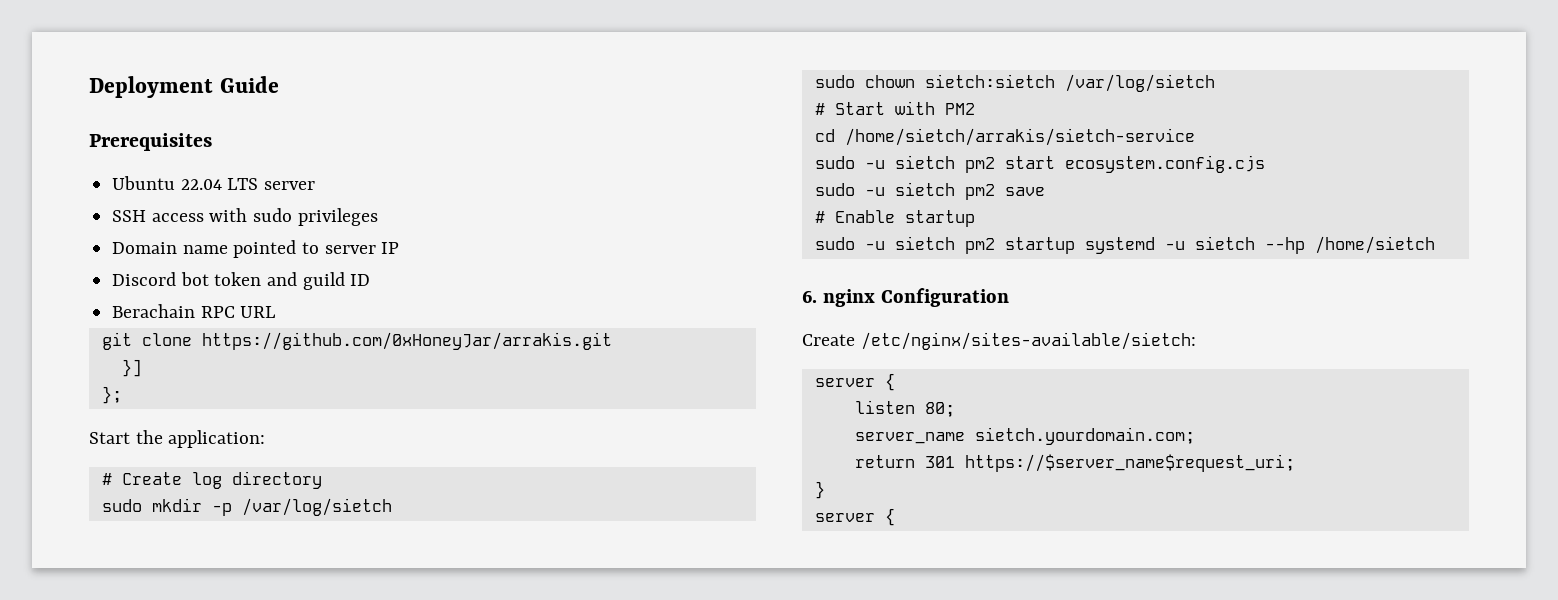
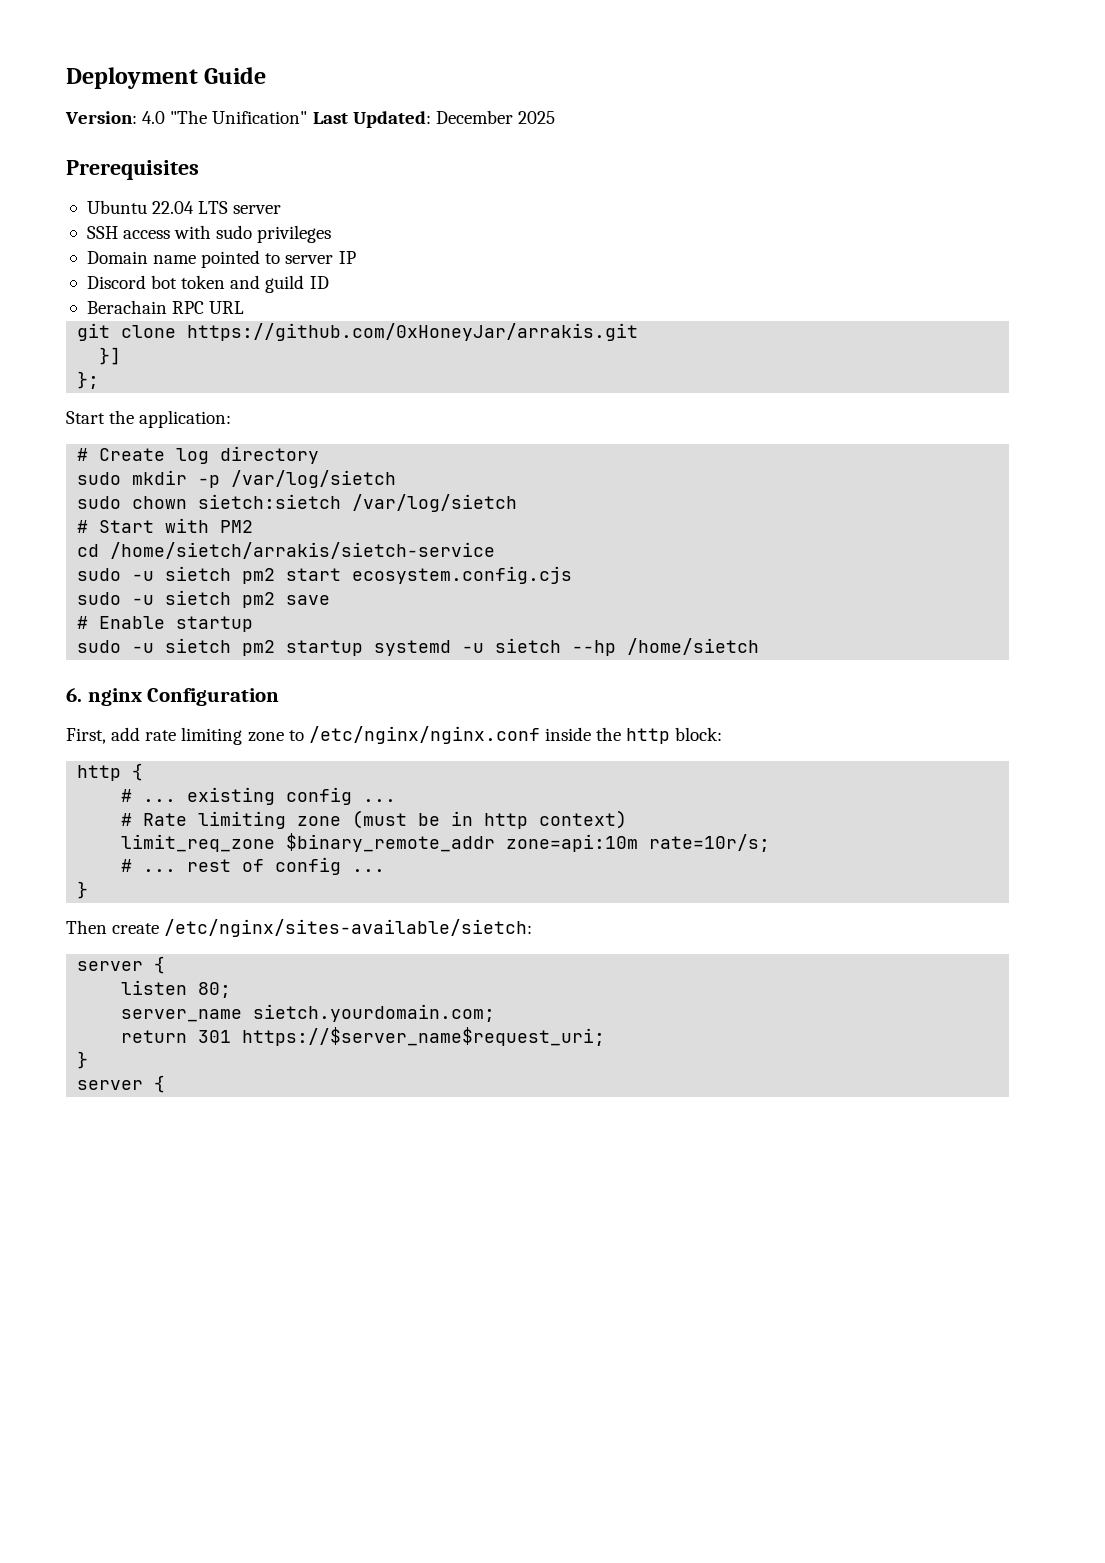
+ Version: 4.0 "The Unification" Last Updated: December 2025
- Create /etc/nginx/sites-available/sietch:
+ First, add rate limiting zone to /etc/nginx/nginx.conf inside the http block:
+ http {
+ # ... existing config ...
+ # Rate limiting zone (must be in http context)
+ limit_req_zone $binary_remote_addr zone=api:10m rate=10r/s;
+ # ... rest of config ...
+ }
+ Then create /etc/nginx/sites-available/sietch:

